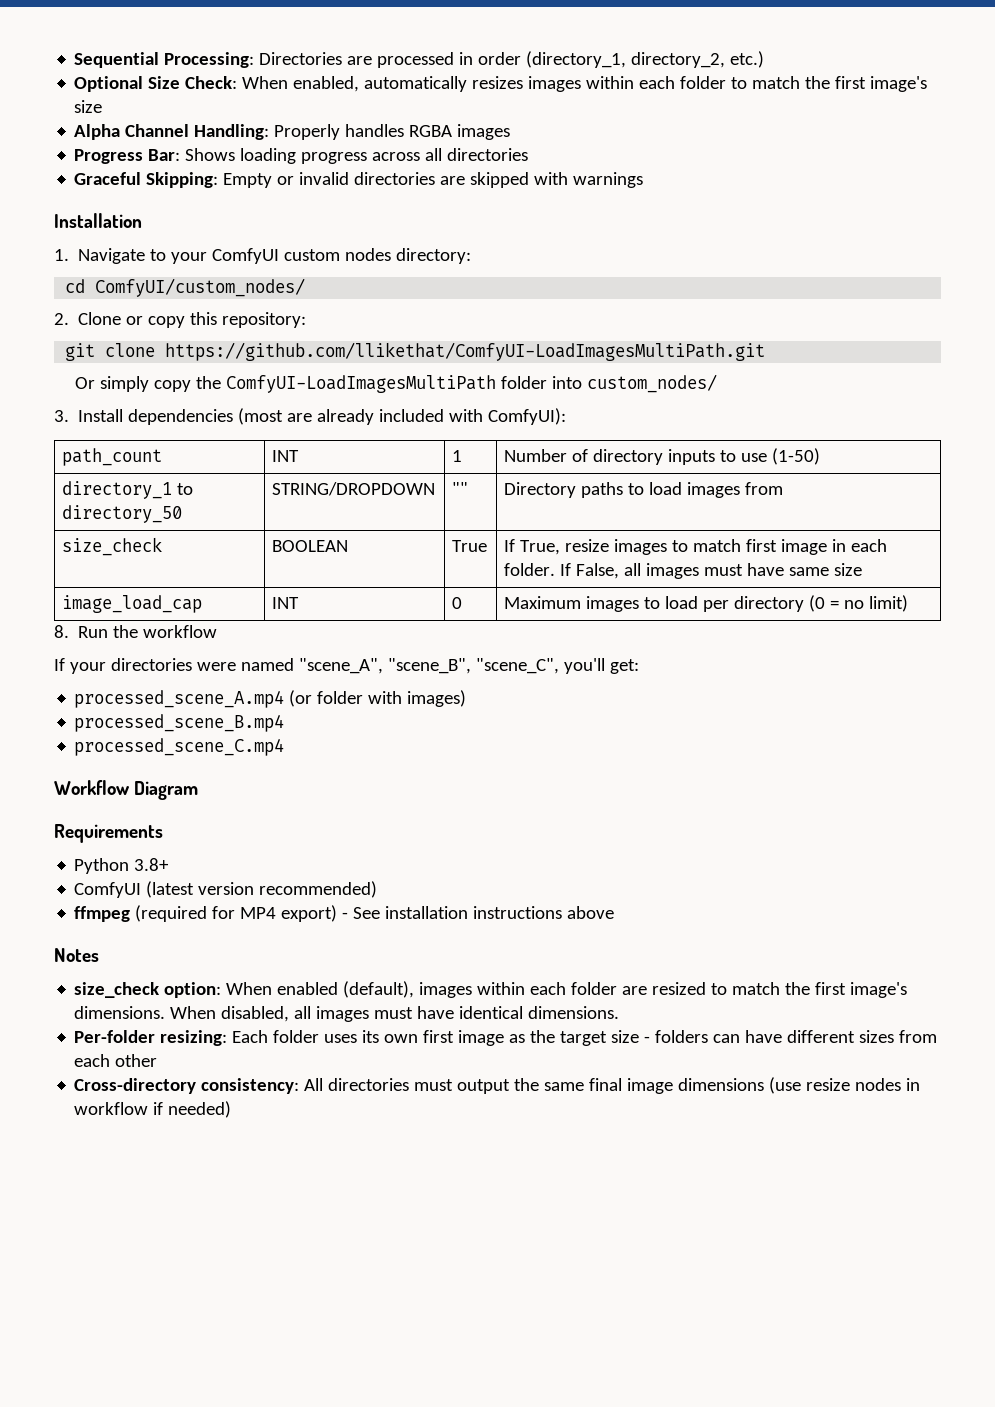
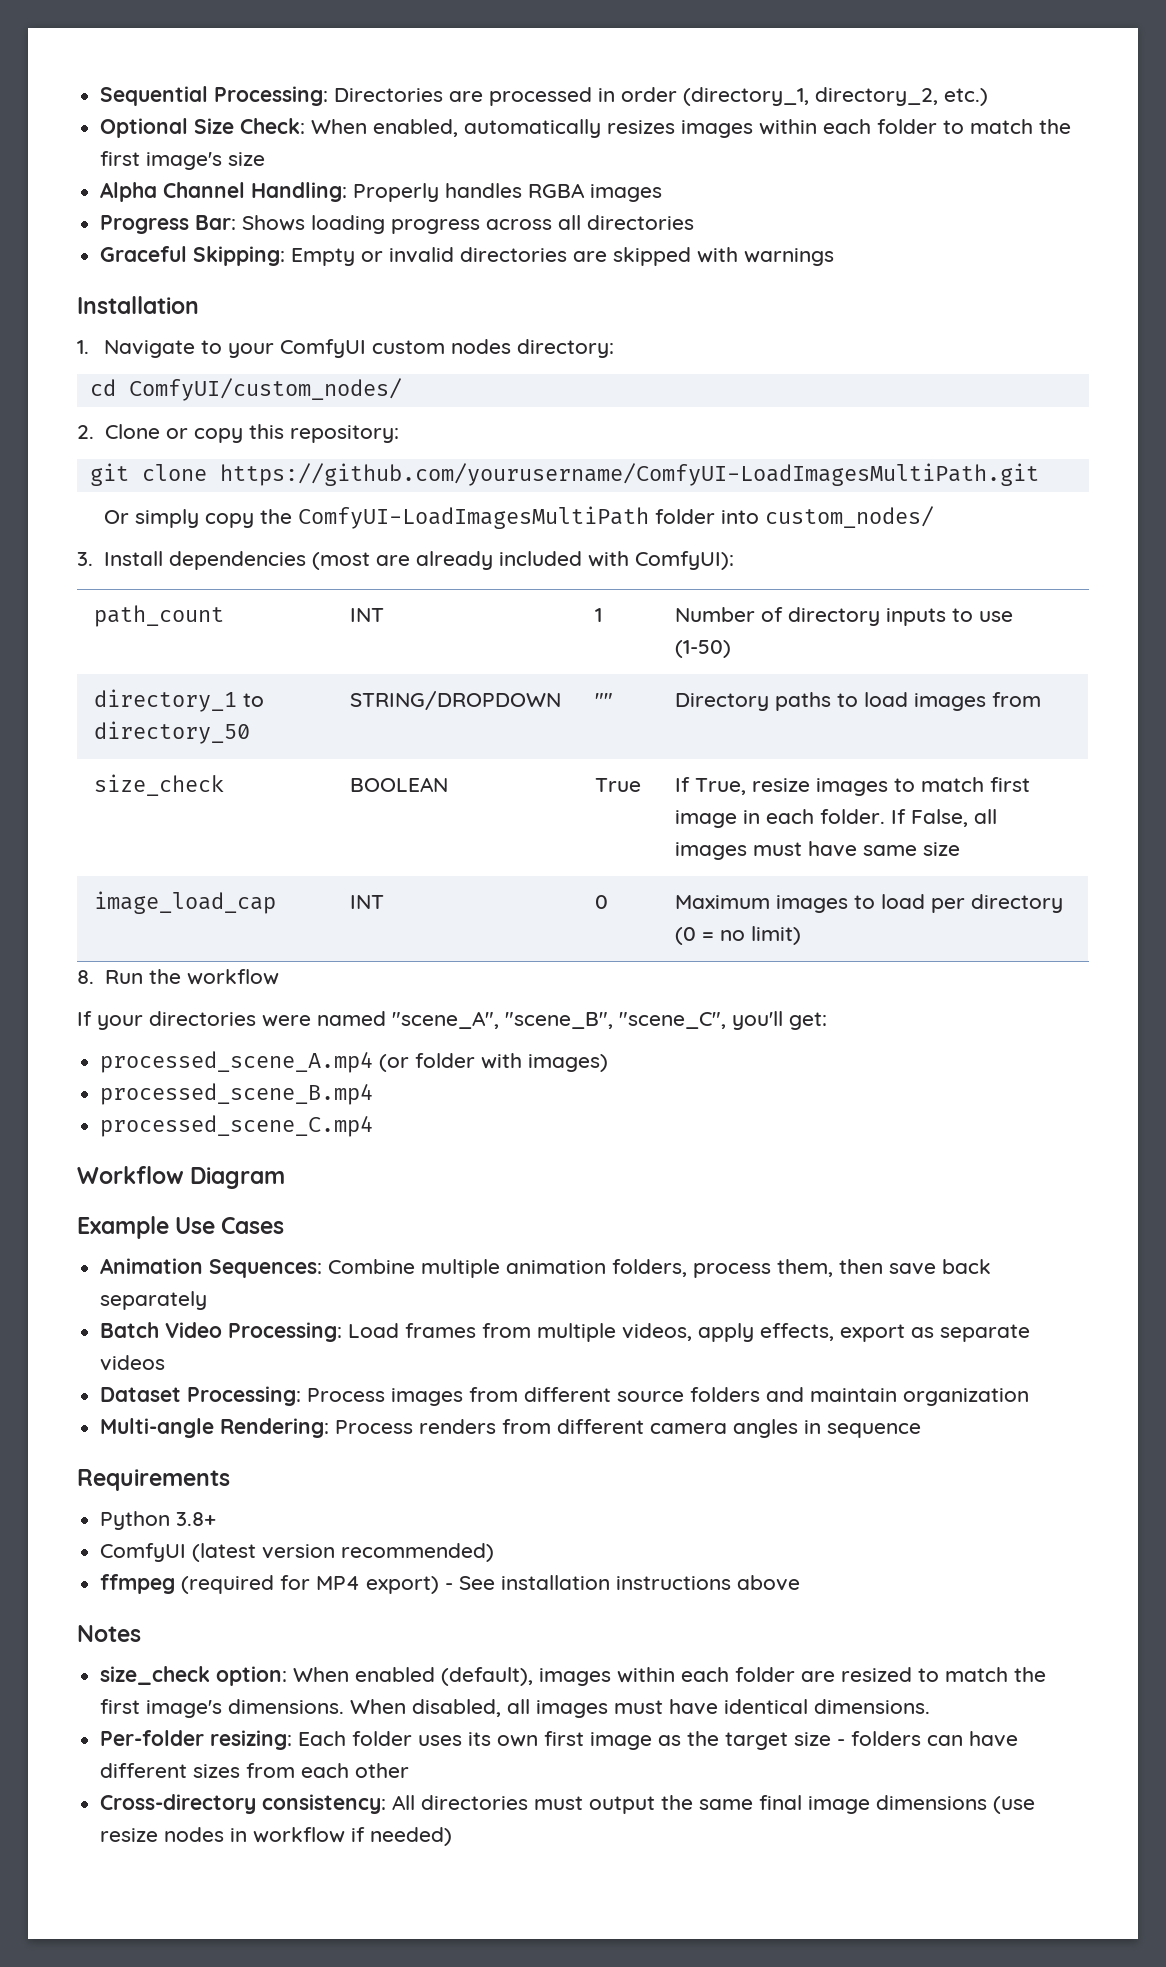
- git clone https://github.com/llikethat/ComfyUI-LoadImagesMultiPath.git
+ git clone https://github.com/yourusername/ComfyUI-LoadImagesMultiPath.git
+ Example Use Cases
+ Animation Sequences: Combine multiple animation folders, process them, then save back separately
+ Batch Video Processing: Load frames from multiple videos, apply effects, export as separate videos
+ Dataset Processing: Process images from different source folders and maintain organization
+ Multi-angle Rendering: Process renders from different camera angles in sequence

